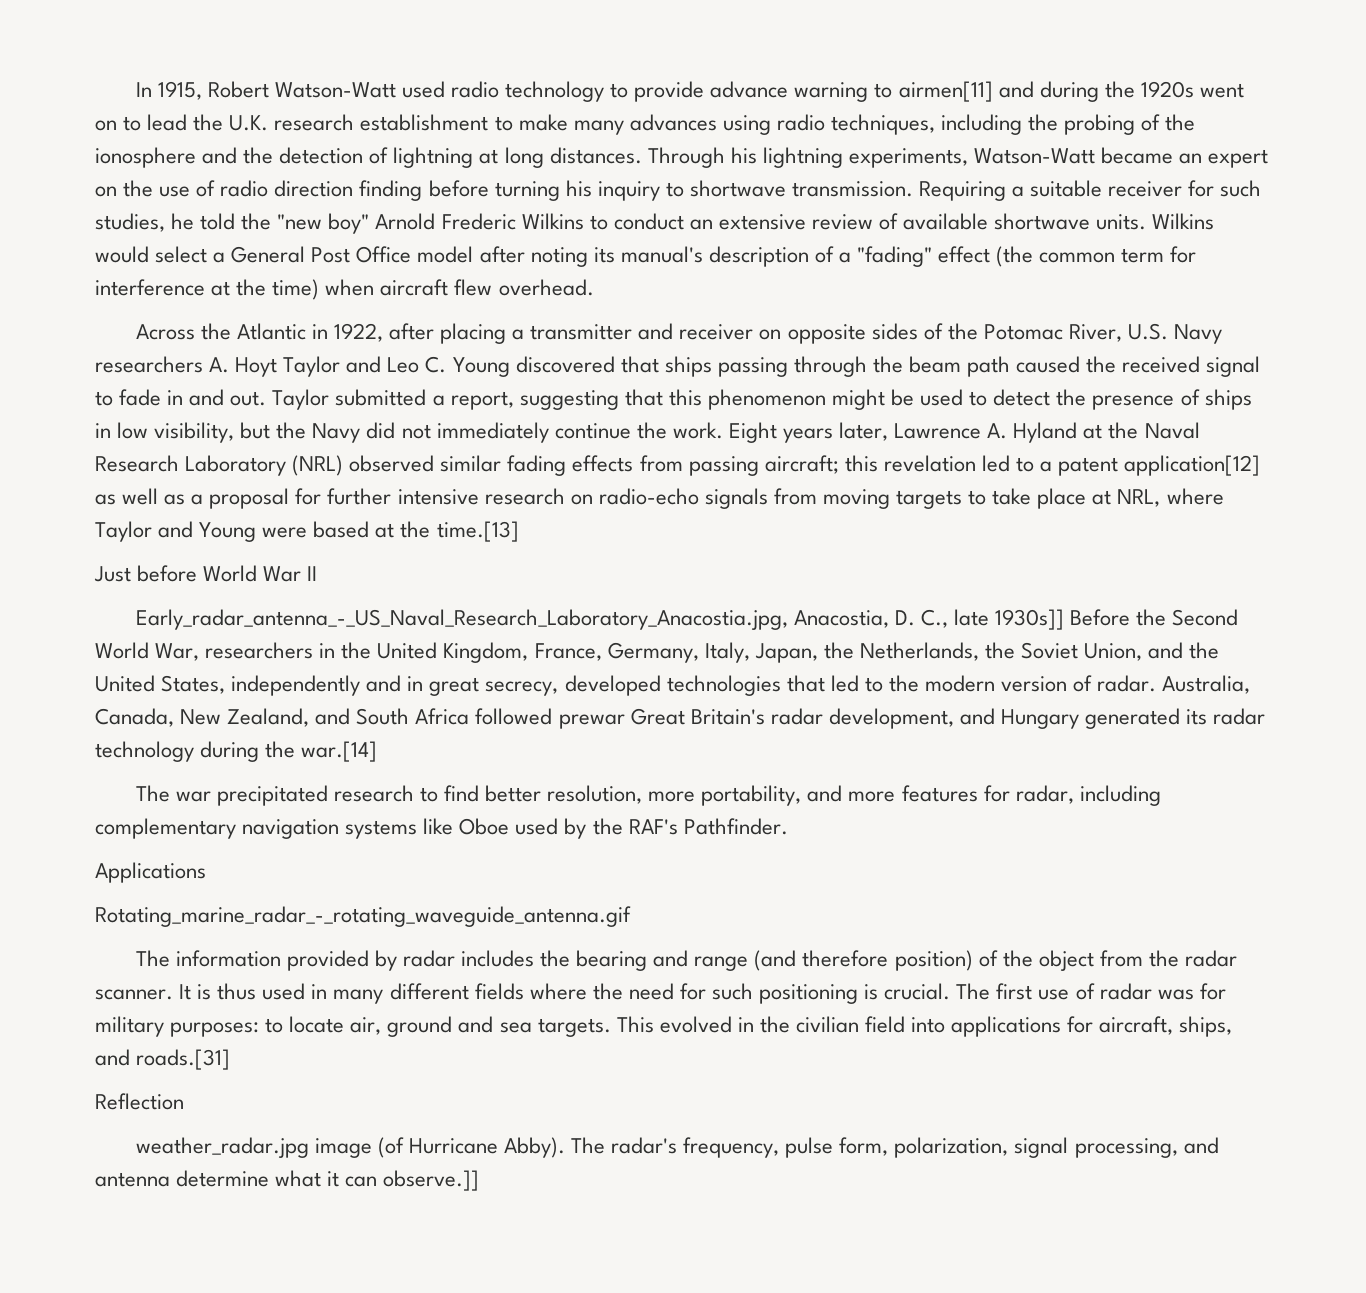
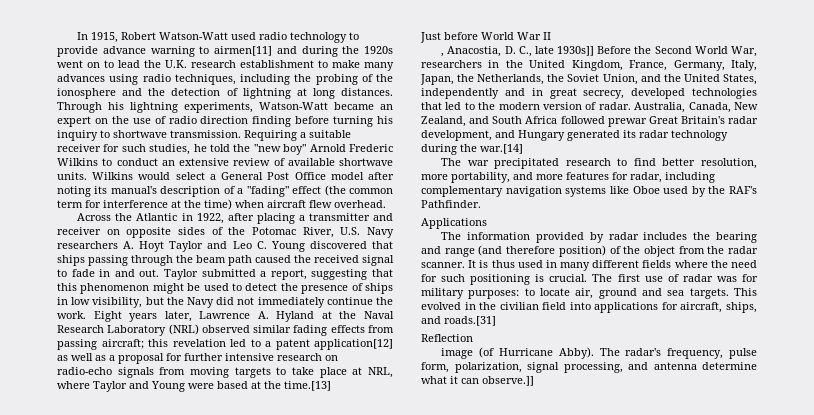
- Early_radar_antenna_-_US_Naval_Research_Laboratory_Anacostia.jpg, Anacostia, D. C., late 1930s]] Before the Second World War, researchers in the United Kingdom, France, Germany, Italy, Japan, the Netherlands, the Soviet Union, and the United States, independently and in great secrecy, developed technologies that led to the modern version of radar.
+ , Anacostia, D. C., late 1930s]] Before the Second World War, researchers in the United Kingdom, France, Germany, Italy, Japan, the Netherlands, the Soviet Union, and the United States, independently and in great secrecy, developed technologies that led to the modern version of radar.
- Rotating_marine_radar_-_rotating_waveguide_antenna.gif
- weather_radar.jpg image (of Hurricane Abby).
+ image (of Hurricane Abby).

